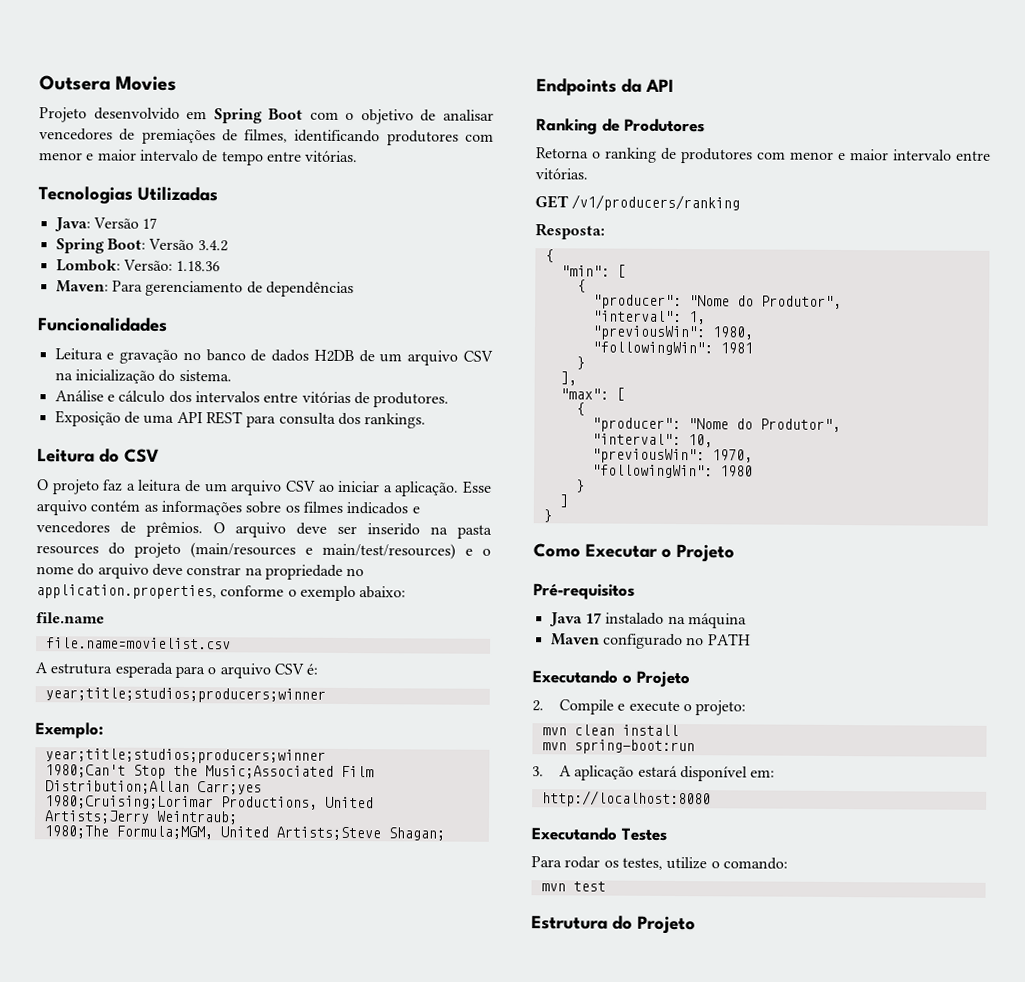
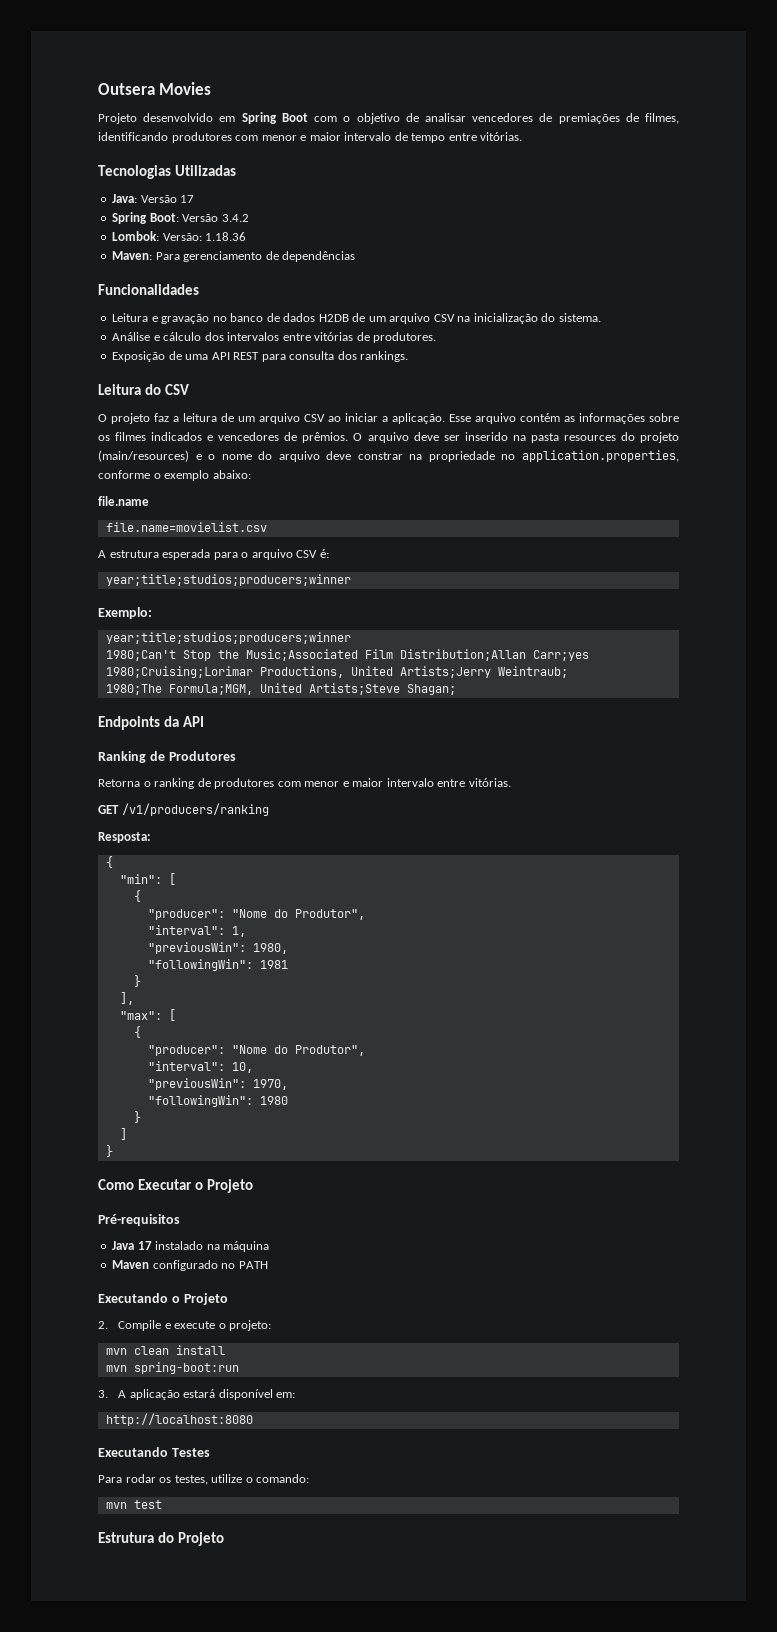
- O arquivo deve ser inserido na pasta resources do projeto (main/resources e main/test/resources) e o nome do arquivo deve constrar na propriedade no application.properties, conforme o exemplo abaixo:
+ O arquivo deve ser inserido na pasta resources do projeto (main/resources) e o nome do arquivo deve constrar na propriedade no application.properties, conforme o exemplo abaixo:

